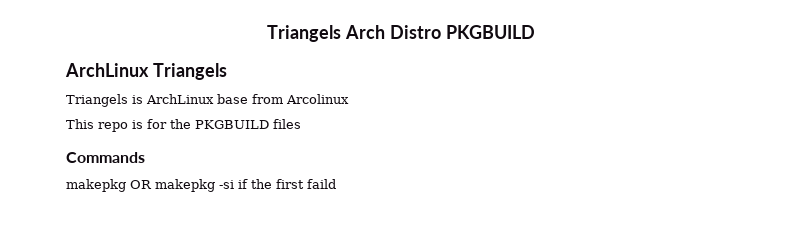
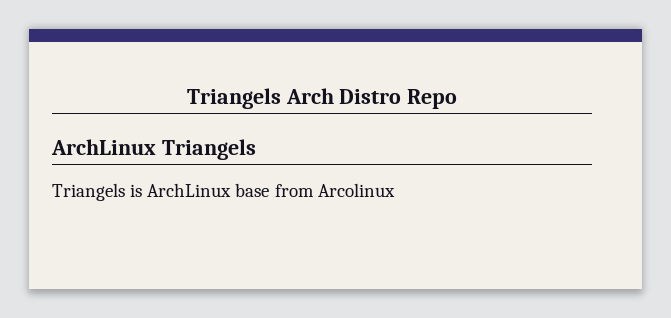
- Triangels Arch Distro PKGBUILD
+ Triangels Arch Distro Repo
- This repo is for the PKGBUILD files
- Commands
- makepkg OR makepkg -si if the first faild

